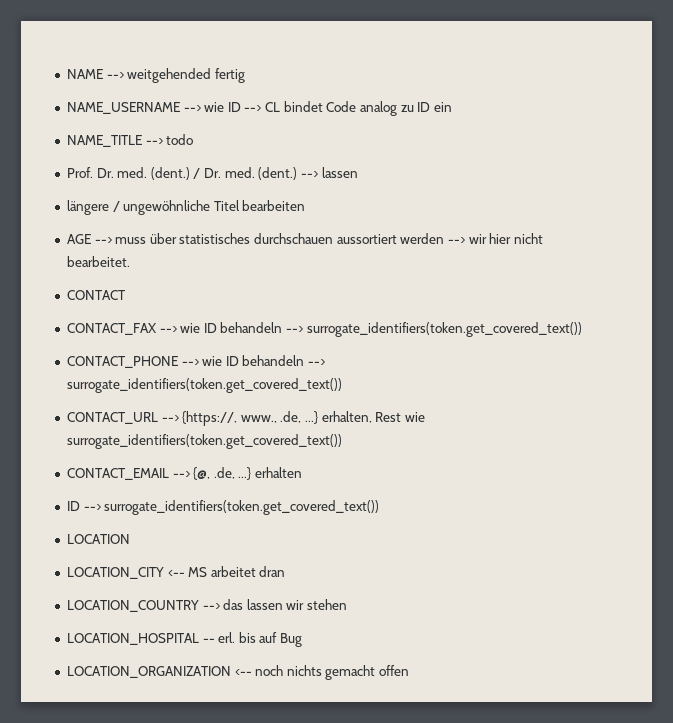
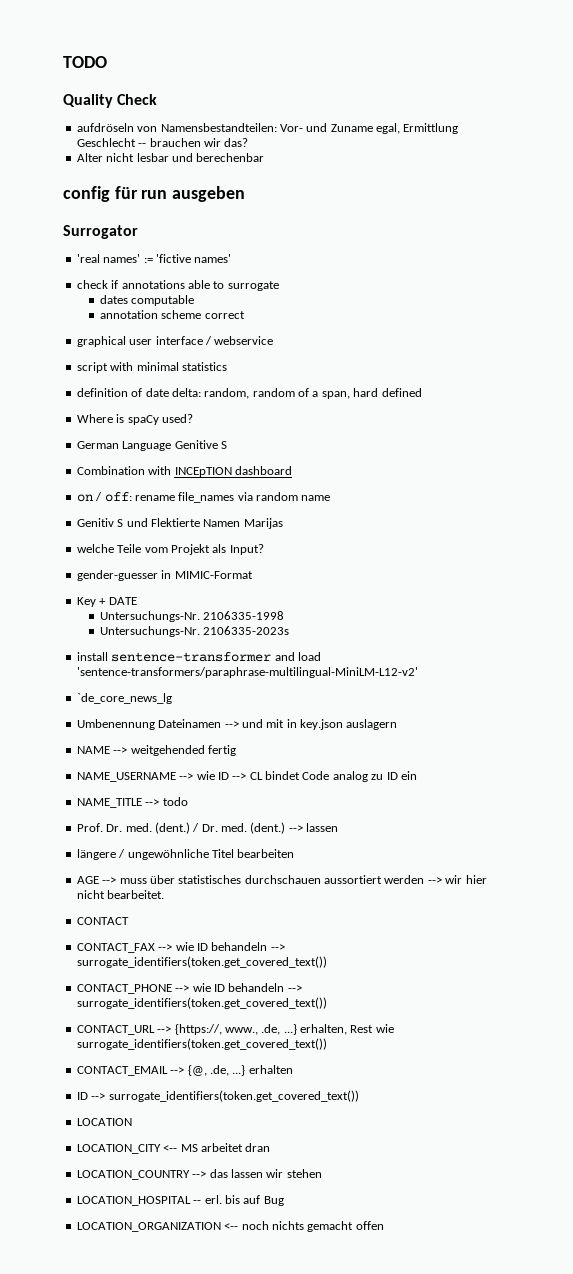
+ TODO
+ Quality Check
+ aufdröseln von Namensbestandteilen: Vor- und Zuname egal, Ermittlung Geschlecht -- brauchen wir das?
+ Alter nicht lesbar und berechenbar
+ config für run ausgeben
+ Surrogator
+ 'real names' := 'fictive names'
+ check if annotations able to surrogate
+ dates computable
+ annotation scheme correct
+ graphical user interface / webservice
+ script with minimal statistics
+ definition of date delta: random, random of a span, hard defined
+ Where is spaCy used?
+ German Language Genitive S
+ Combination with INCEpTION dashboard
+ on / off: rename file_names via random name
+ Genitiv S und Flektierte Namen Marijas
+ welche Teile vom Projekt als Input?
+ gender-guesser in MIMIC-Format
+ Key + DATE
+ Untersuchungs-Nr. 2106335-1998
+ Untersuchungs-Nr. 2106335-2023s
+ install sentence-transformer and load 'sentence-transformers/paraphrase-multilingual-MiniLM-L12-v2'
+ `de_core_news_lg
+ Umbenennung Dateinamen --> und mit in key.json auslagern

